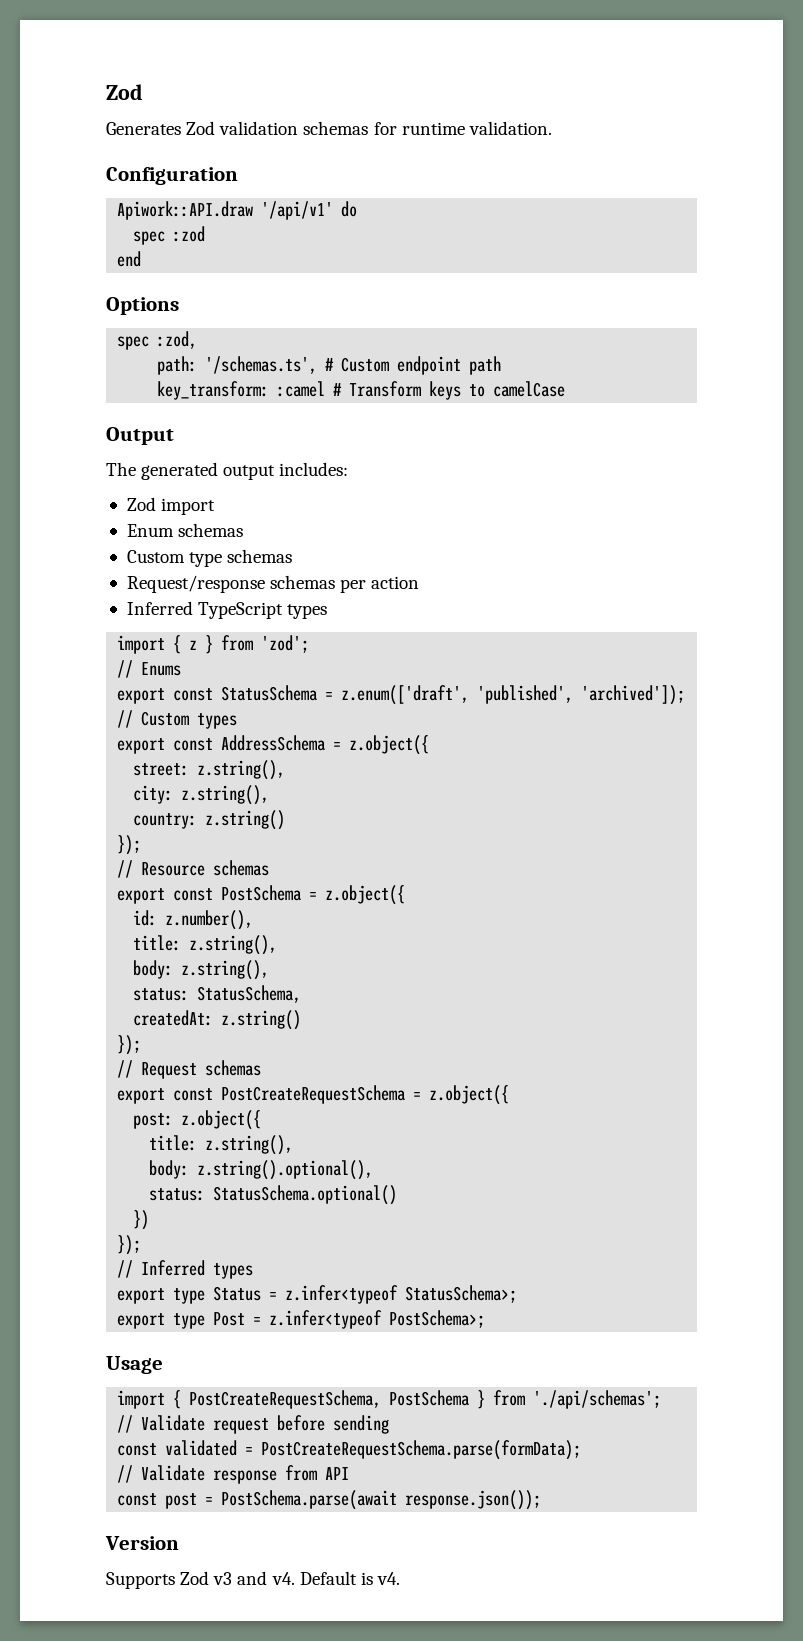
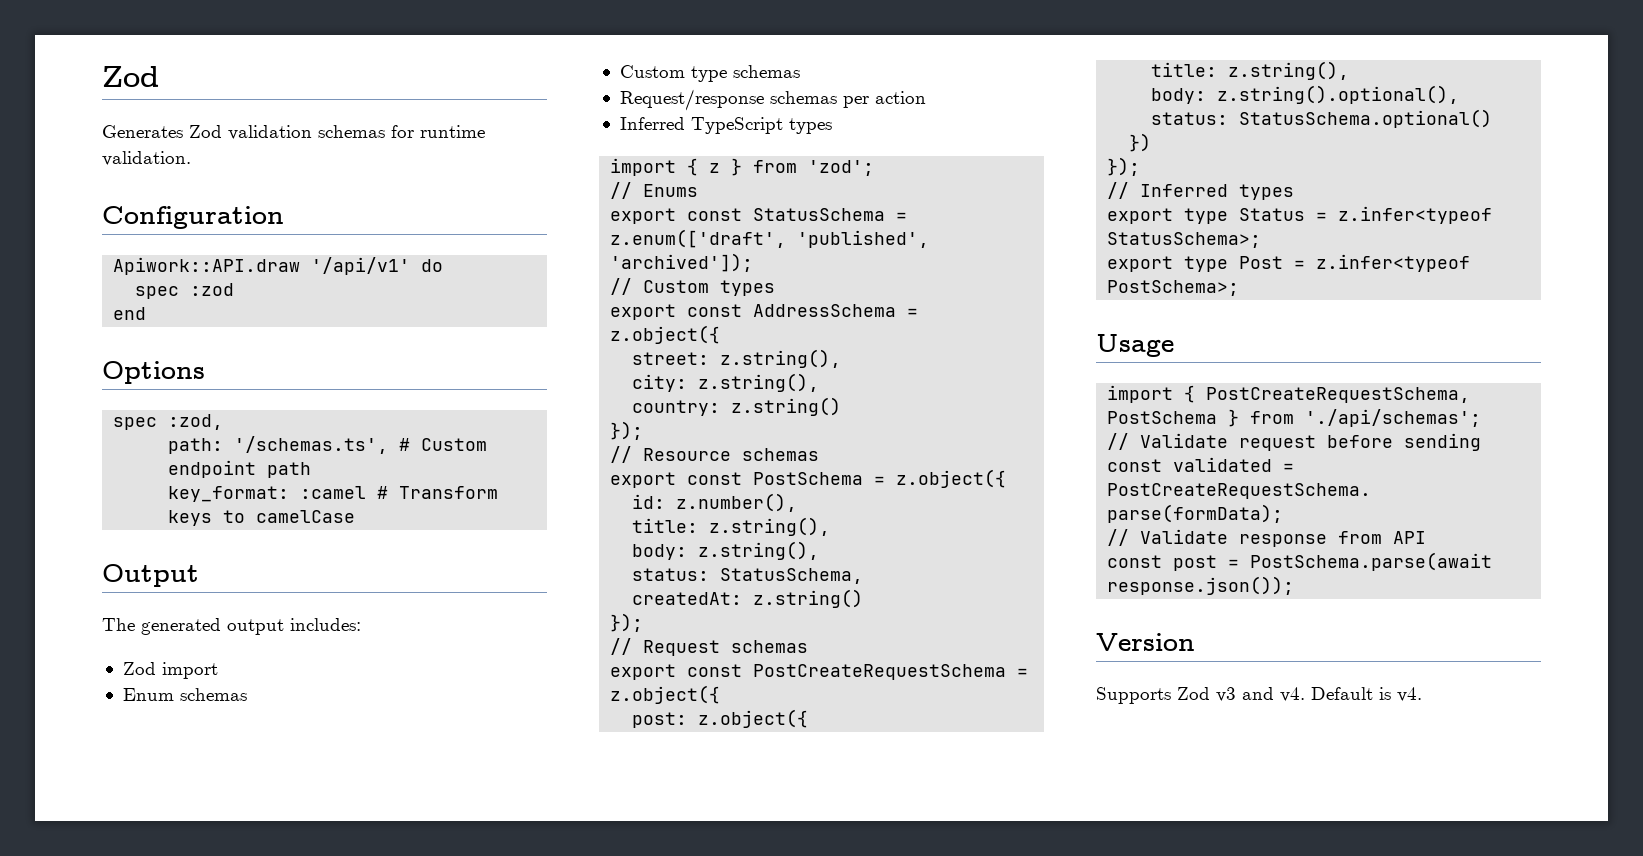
- key_transform: :camel # Transform keys to camelCase
+ key_format: :camel # Transform keys to camelCase

